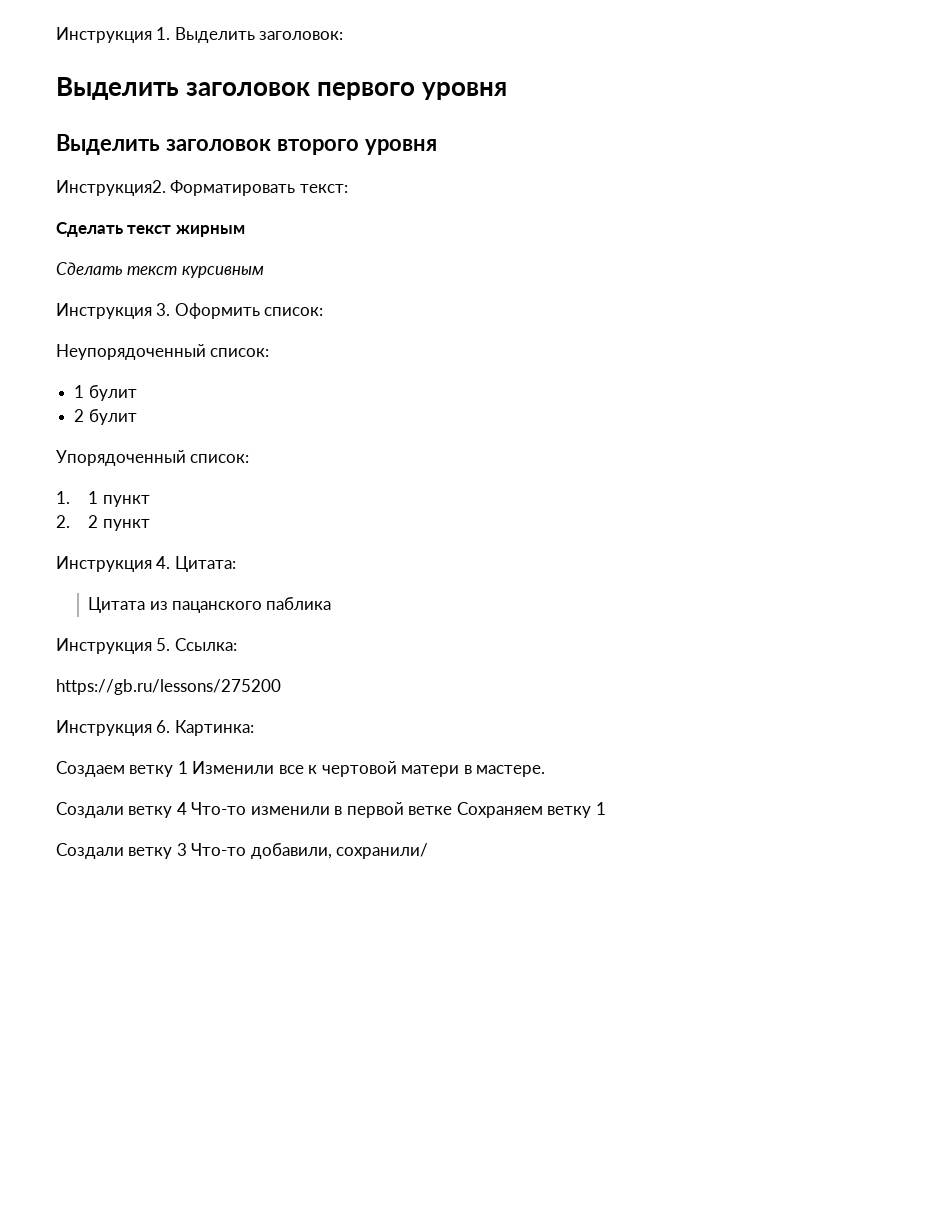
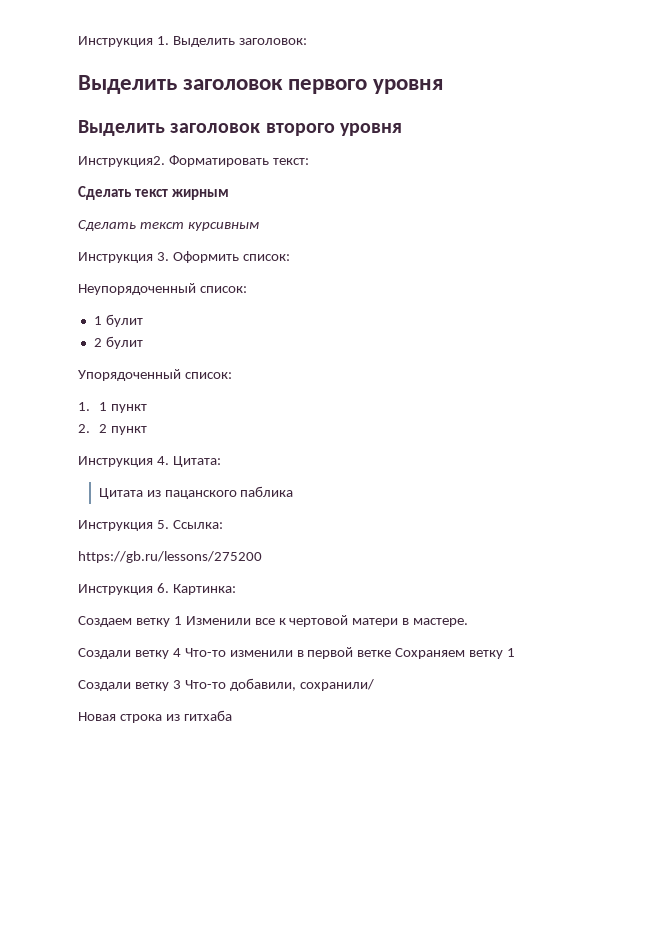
+ Новая строка из гитхаба

